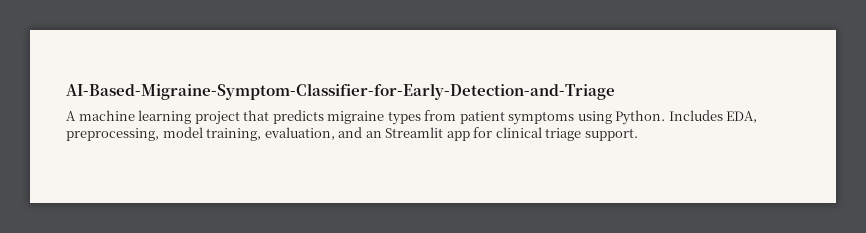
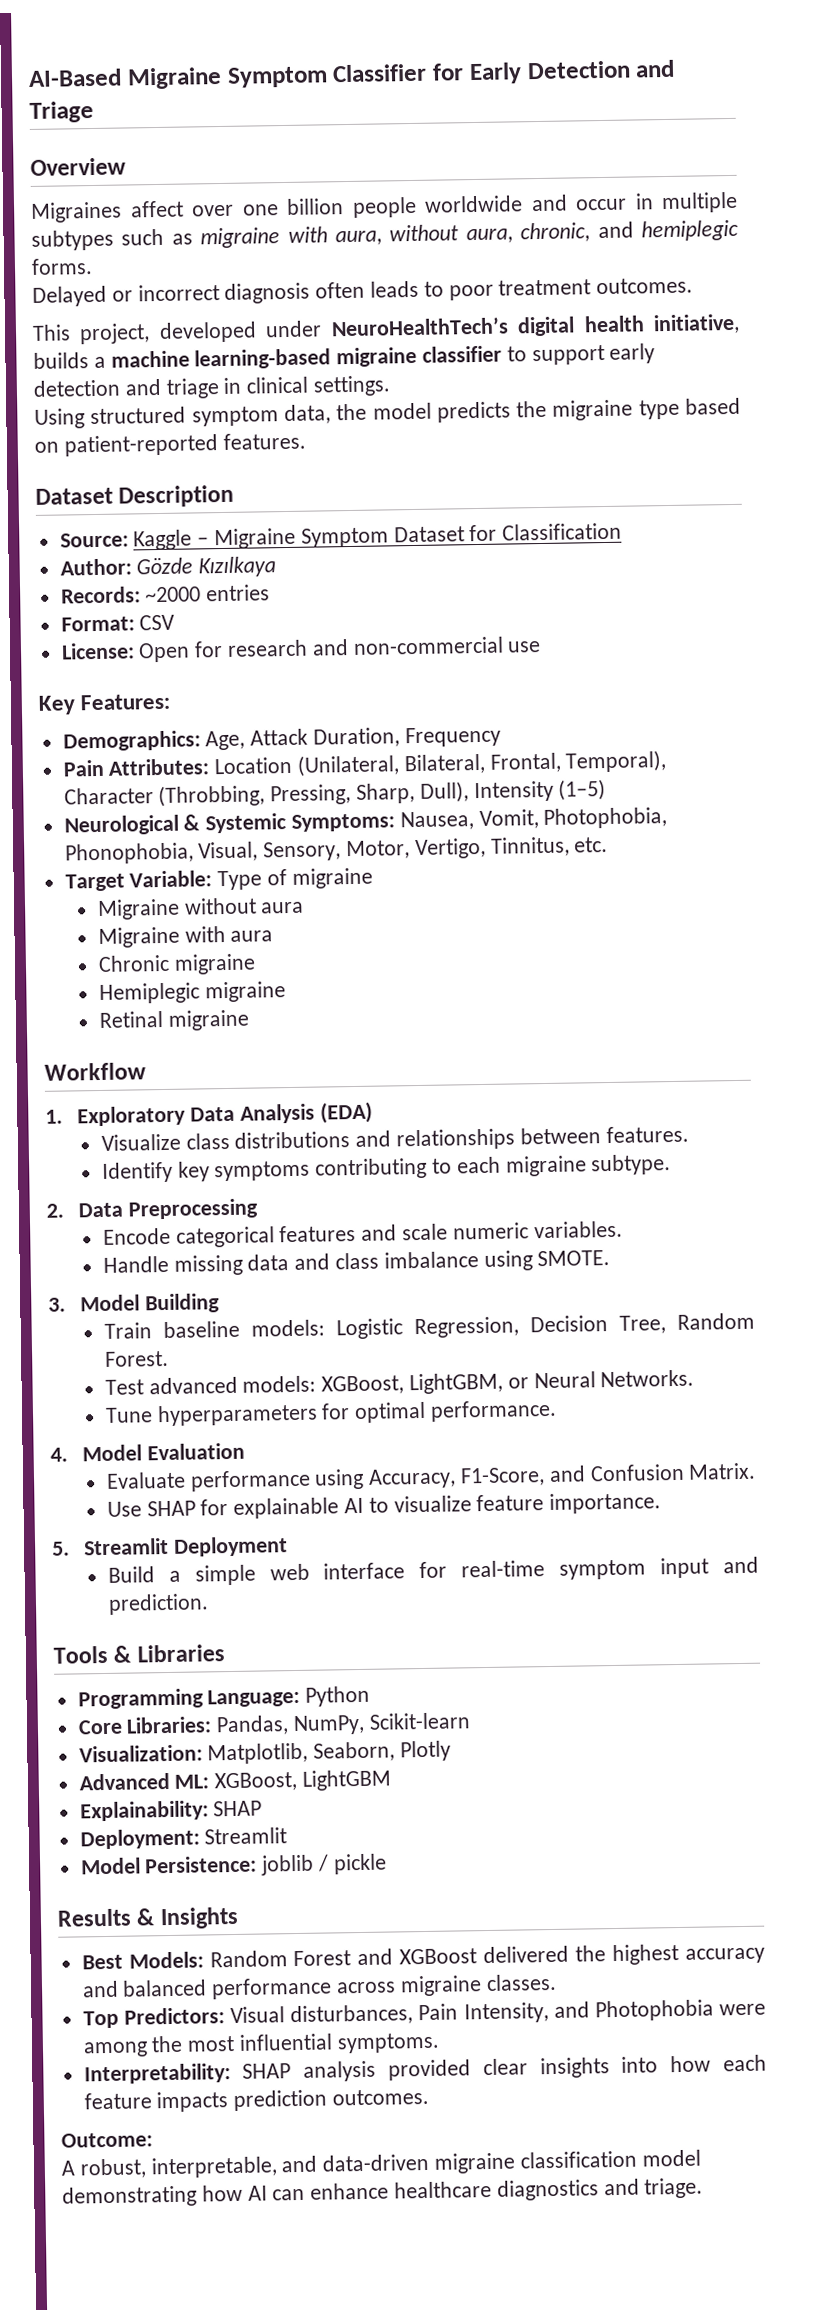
- AI-Based-Migraine-Symptom-Classifier-for-Early-Detection-and-Triage
- A machine learning project that predicts migraine types from patient symptoms using Python. Includes EDA, preprocessing, model training, evaluation, and an Streamlit app for clinical triage support.
+ AI-Based Migraine Symptom Classifier for Early Detection and Triage
+ Overview
+ Migraines affect over one billion people worldwide and occur in multiple subtypes such as migraine with aura, without aura, chronic, and hemiplegic forms.
+ Delayed or incorrect diagnosis often leads to poor treatment outcomes.
+ This project, developed under NeuroHealthTech’s digital health initiative, builds a machine learning-based migraine classifier to support early detection and triage in clinical settings.
+ Using structured symptom data, the model predicts the migraine type based on patient-reported features.
+ Dataset Description
+ Source: Kaggle – Migraine Symptom Dataset for Classification
+ Author: Gözde Kızılkaya
+ Records: ~2000 entries
+ Format: CSV
+ License: Open for research and non-commercial use
+ Key Features:
+ Demographics: Age, Attack Duration, Frequency
+ Pain Attributes: Location (Unilateral, Bilateral, Frontal, Temporal), Character (Throbbing, Pressing, Sharp, Dull), Intensity (1–5)
+ Neurological & Systemic Symptoms: Nausea, Vomit, Photophobia, Phonophobia, Visual, Sensory, Motor, Vertigo, Tinnitus, etc.
+ Target Variable: Type of migraine
+ Migraine without aura
+ Migraine with aura
+ Chronic migraine
+ Hemiplegic migraine
+ Retinal migraine
+ Workflow
+ 1. Exploratory Data Analysis (EDA)
+ Visualize class distributions and relationships between features.
+ Identify key symptoms contributing to each migraine subtype.
+ 2. Data Preprocessing
+ Encode categorical features and scale numeric variables.
+ Handle missing data and class imbalance using SMOTE.
+ 3. Model Building
+ Train baseline models: Logistic Regression, Decision Tree, Random Forest.
+ Test advanced models: XGBoost, LightGBM, or Neural Networks.
+ Tune hyperparameters for optimal performance.
+ 4. Model Evaluation
+ Evaluate performance using Accuracy, F1-Score, and Confusion Matrix.
+ Use SHAP for explainable AI to visualize feature importance.
+ 5. Streamlit Deployment
+ Build a simple web interface for real-time symptom input and prediction.
+ Tools & Libraries
+ Programming Language: Python
+ Core Libraries: Pandas, NumPy, Scikit-learn
+ Visualization: Matplotlib, Seaborn, Plotly
+ Advanced ML: XGBoost, LightGBM
+ Explainability: SHAP
+ Deployment: Streamlit
+ Model Persistence: joblib / pickle
+ Results & Insights
+ Best Models: Random Forest and XGBoost delivered the highest accuracy and balanced performance across migraine classes.
+ Top Predictors: Visual disturbances, Pain Intensity, and Photophobia were among the most influential symptoms.
+ Interpretability: SHAP analysis provided clear insights into how each feature impacts prediction outcomes.
+ Outcome:
+ A robust, interpretable, and data-driven migraine classification model demonstrating how AI can enhance healthcare diagnostics and triage.

